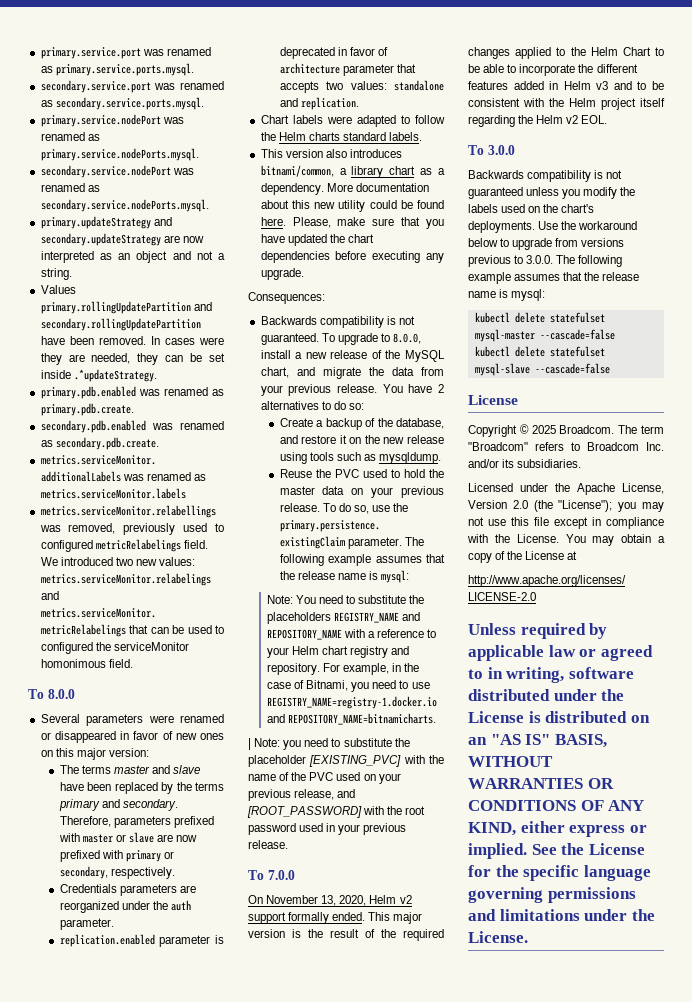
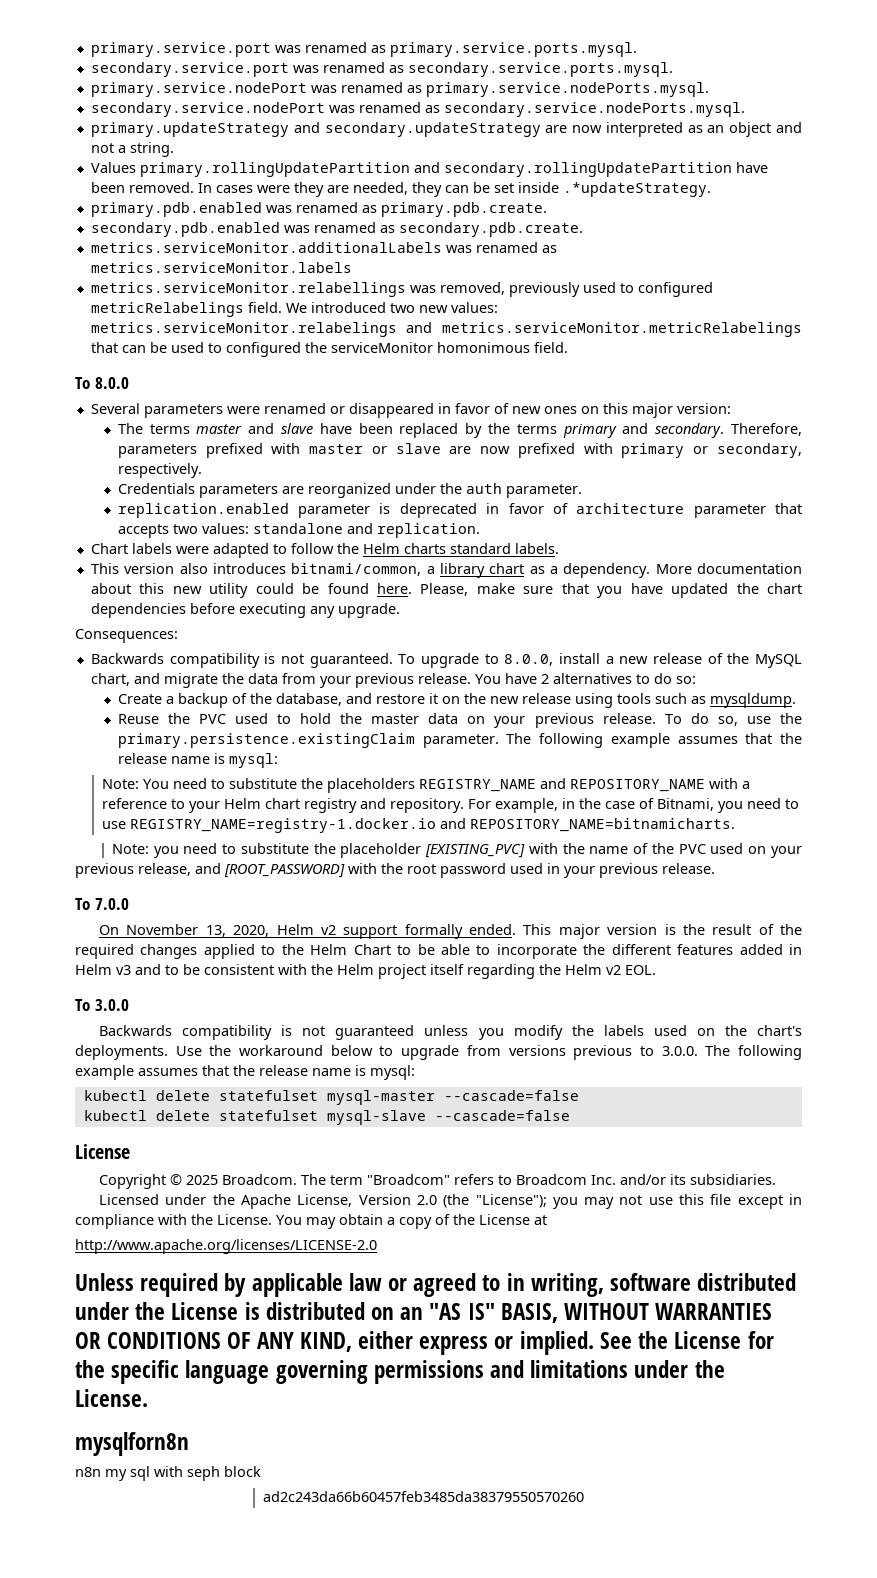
+ mysqlforn8n
+ n8n my sql with seph block
+ ad2c243da66b60457feb3485da38379550570260

